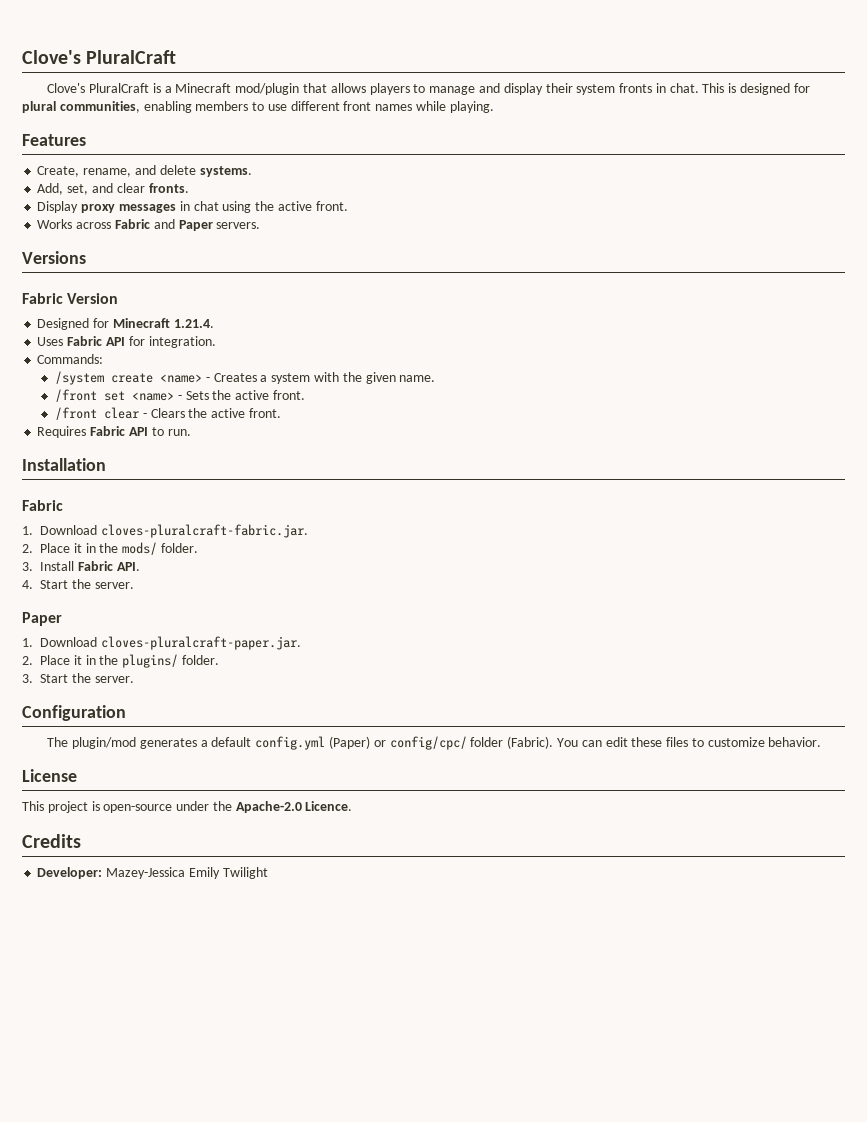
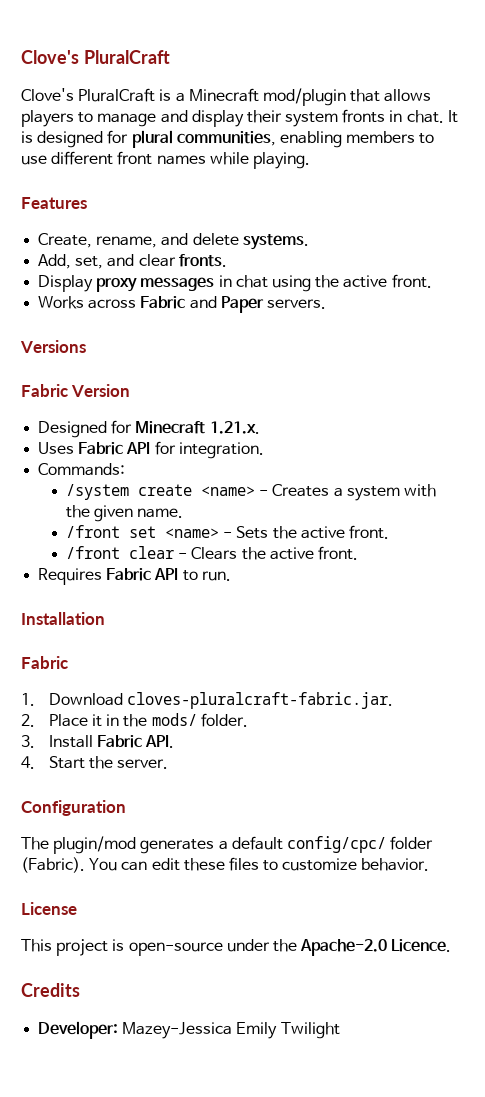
- This is designed for plural communities, enabling members to use different front names while playing.
+ It is designed for plural communities, enabling members to use different front names while playing.
- Designed for Minecraft 1.21.4.
+ Designed for Minecraft 1.21.x.
  4. Start the server.
- Paper
- 1. Download cloves-pluralcraft-paper.jar.
- 2. Place it in the plugins/ folder.
- 3. Start the server.
- The plugin/mod generates a default config.yml (Paper) or config/cpc/ folder (Fabric).
+ The plugin/mod generates a default config/cpc/ folder (Fabric).

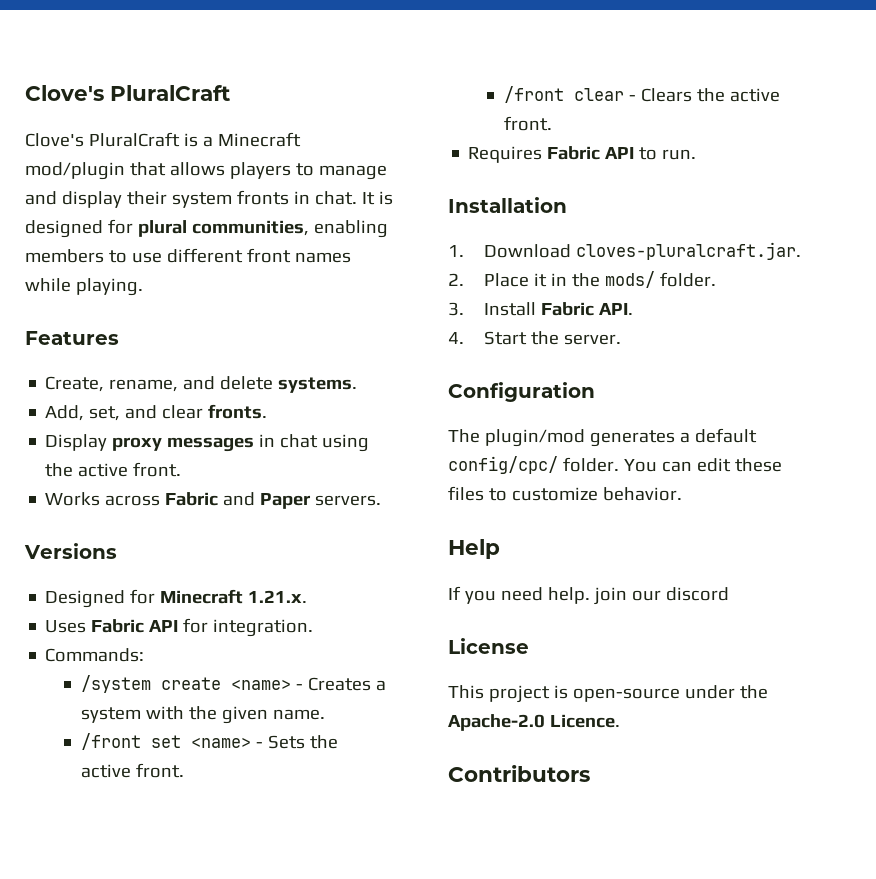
- Fabric Version
  Installation
- Fabric
- 1. Download cloves-pluralcraft-fabric.jar.
+ 1. Download cloves-pluralcraft.jar.
- The plugin/mod generates a default config/cpc/ folder (Fabric).
+ The plugin/mod generates a default config/cpc/ folder.
+ Help
+ If you need help. join our discord
- Credits
- Developer: Mazey-Jessica Emily Twilight
+ Contributors

